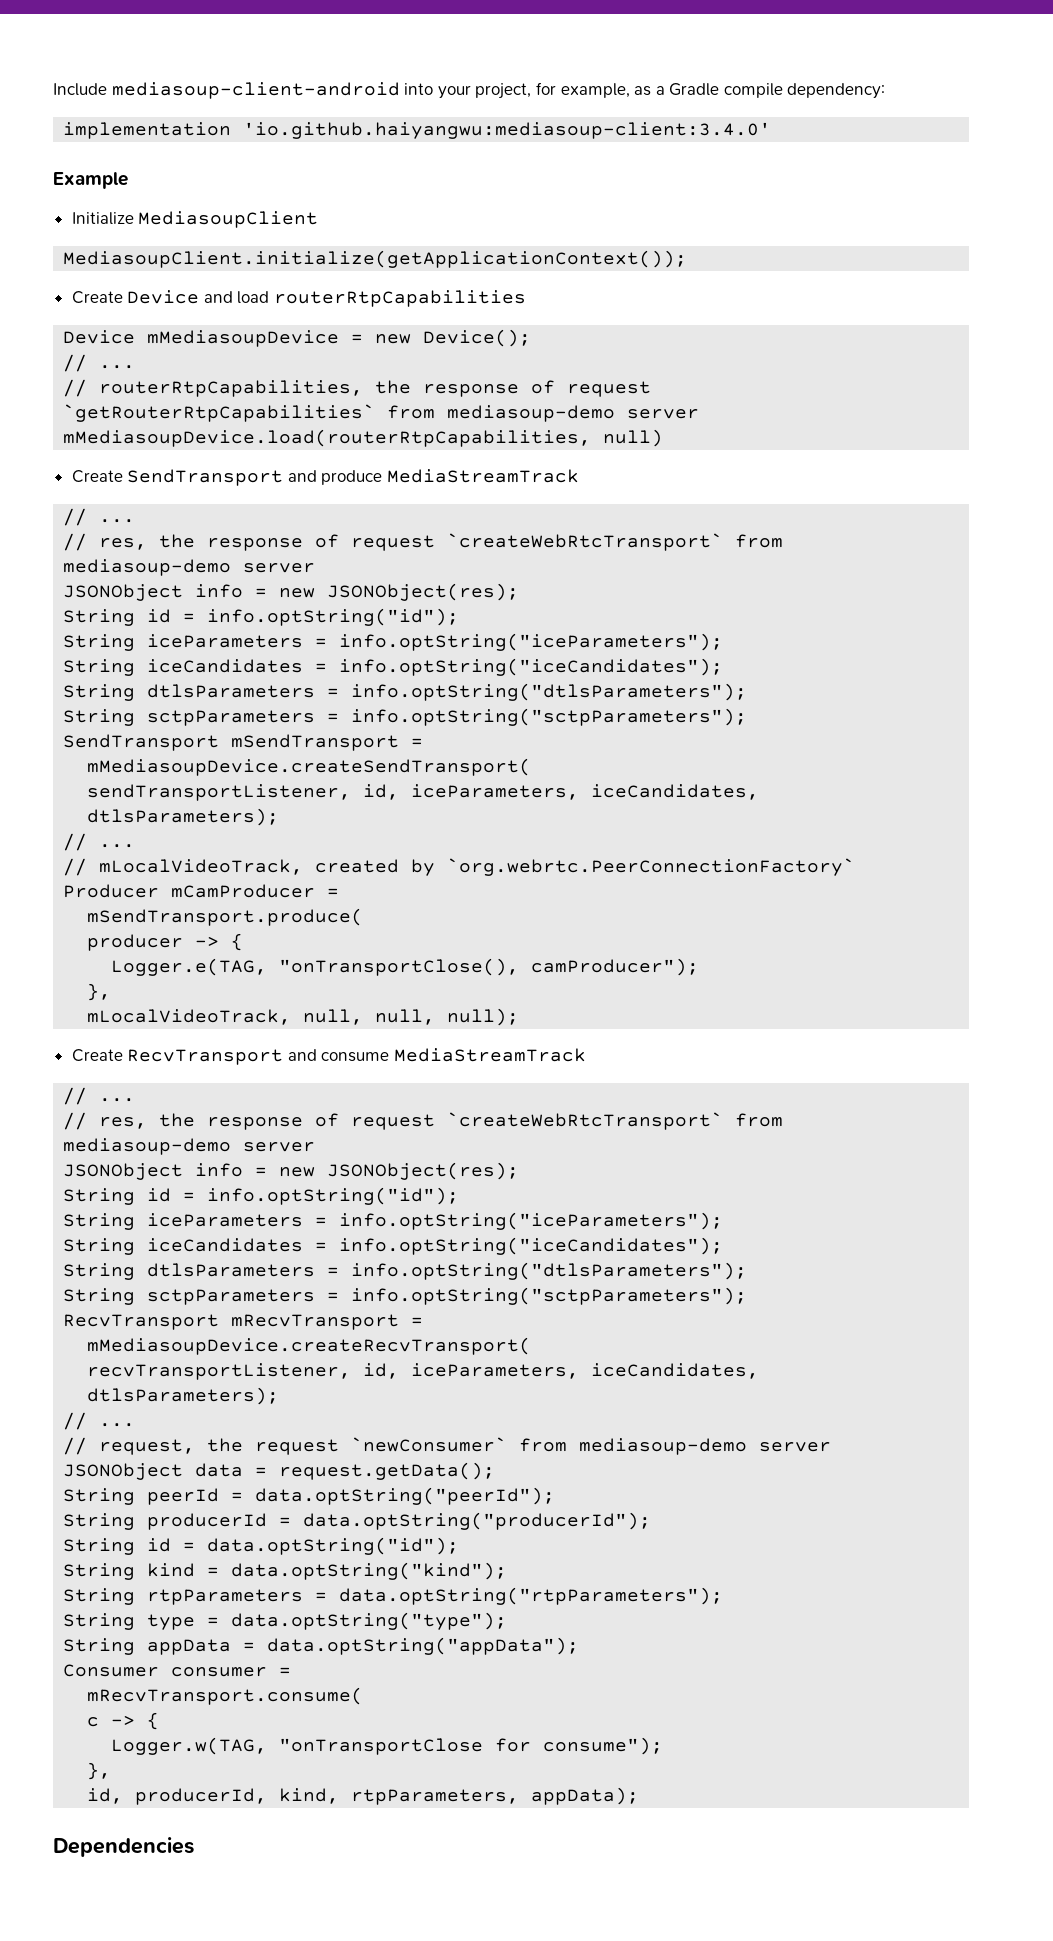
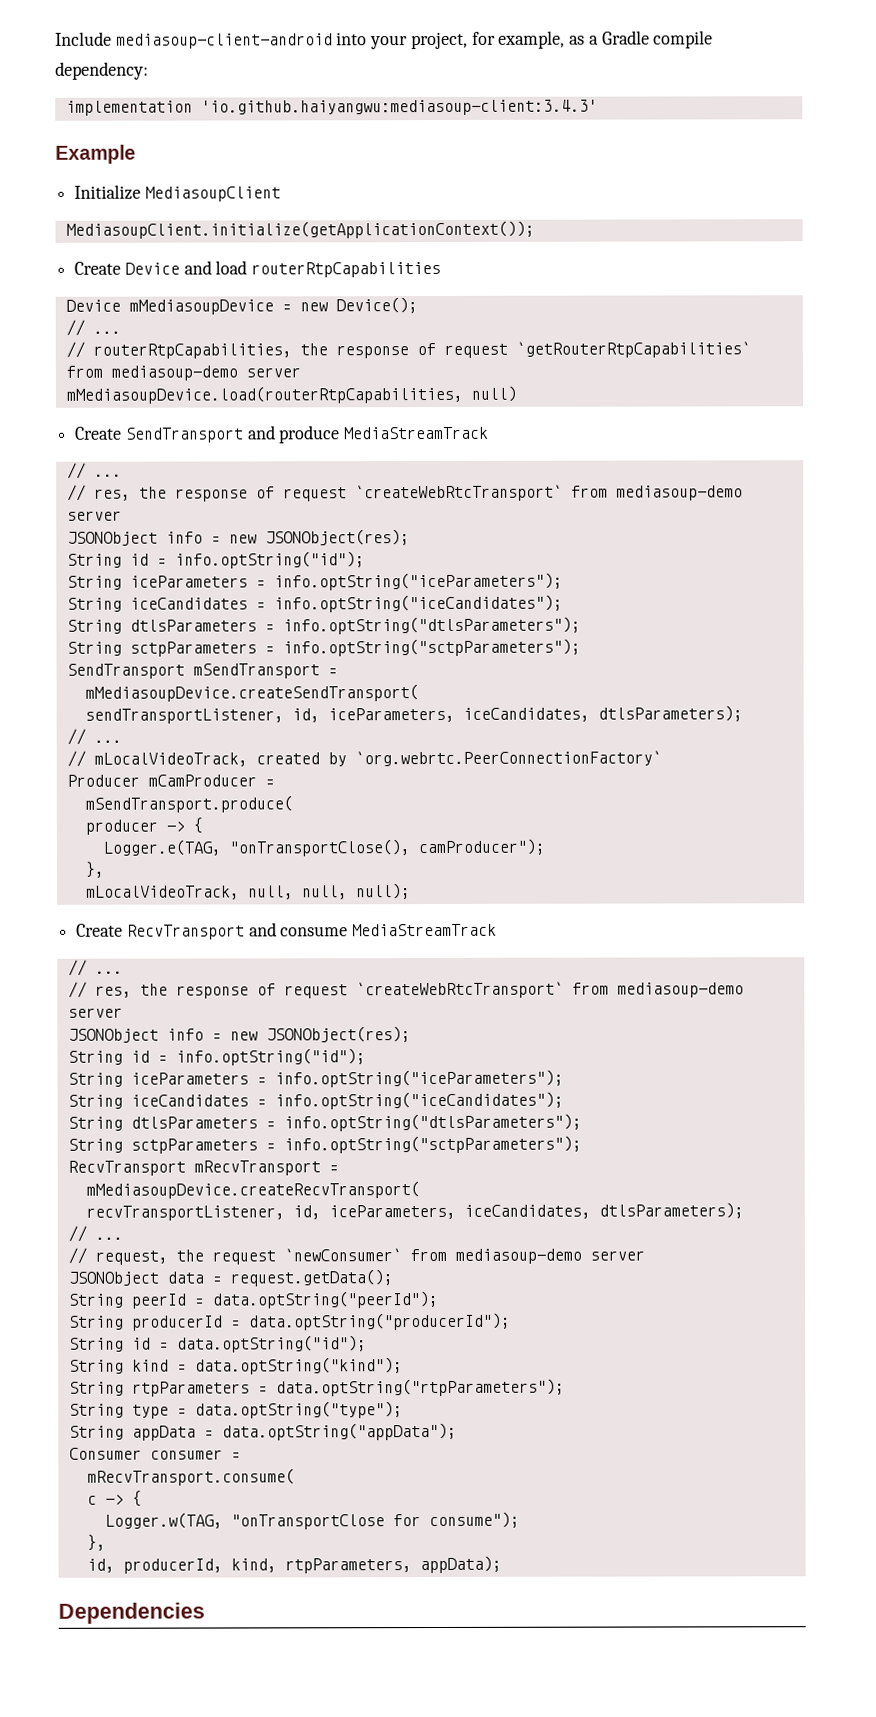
- implementation 'io.github.haiyangwu:mediasoup-client:3.4.0'
+ implementation 'io.github.haiyangwu:mediasoup-client:3.4.3'

